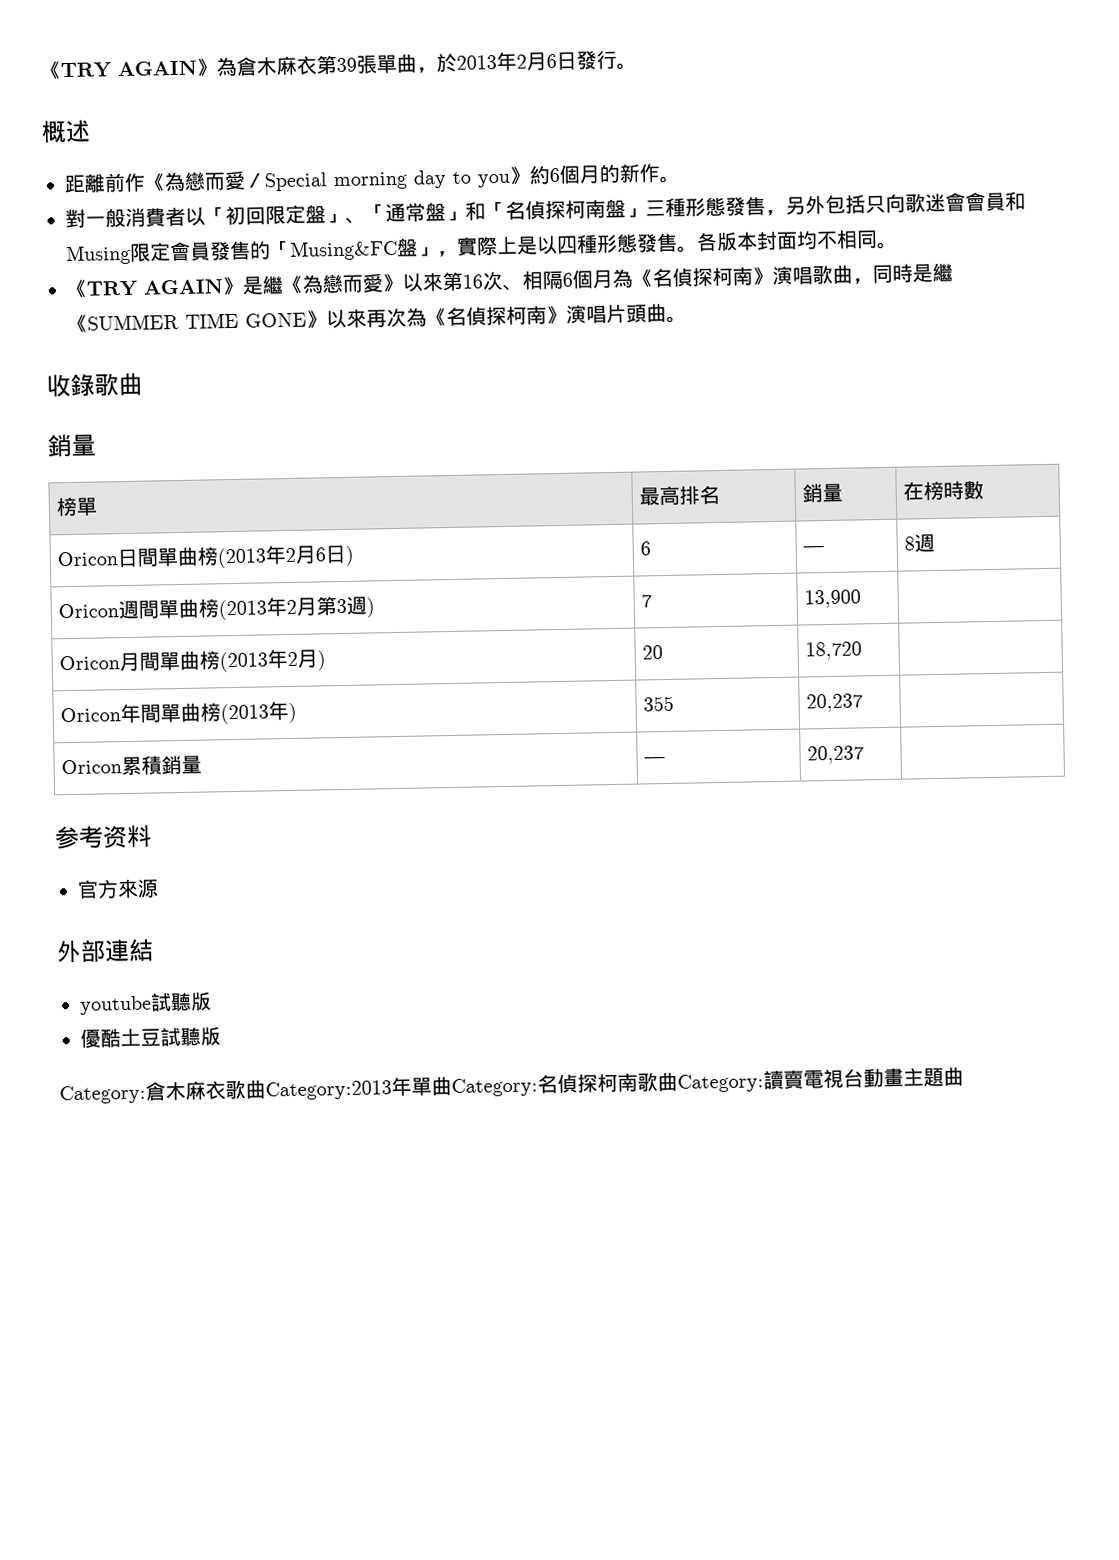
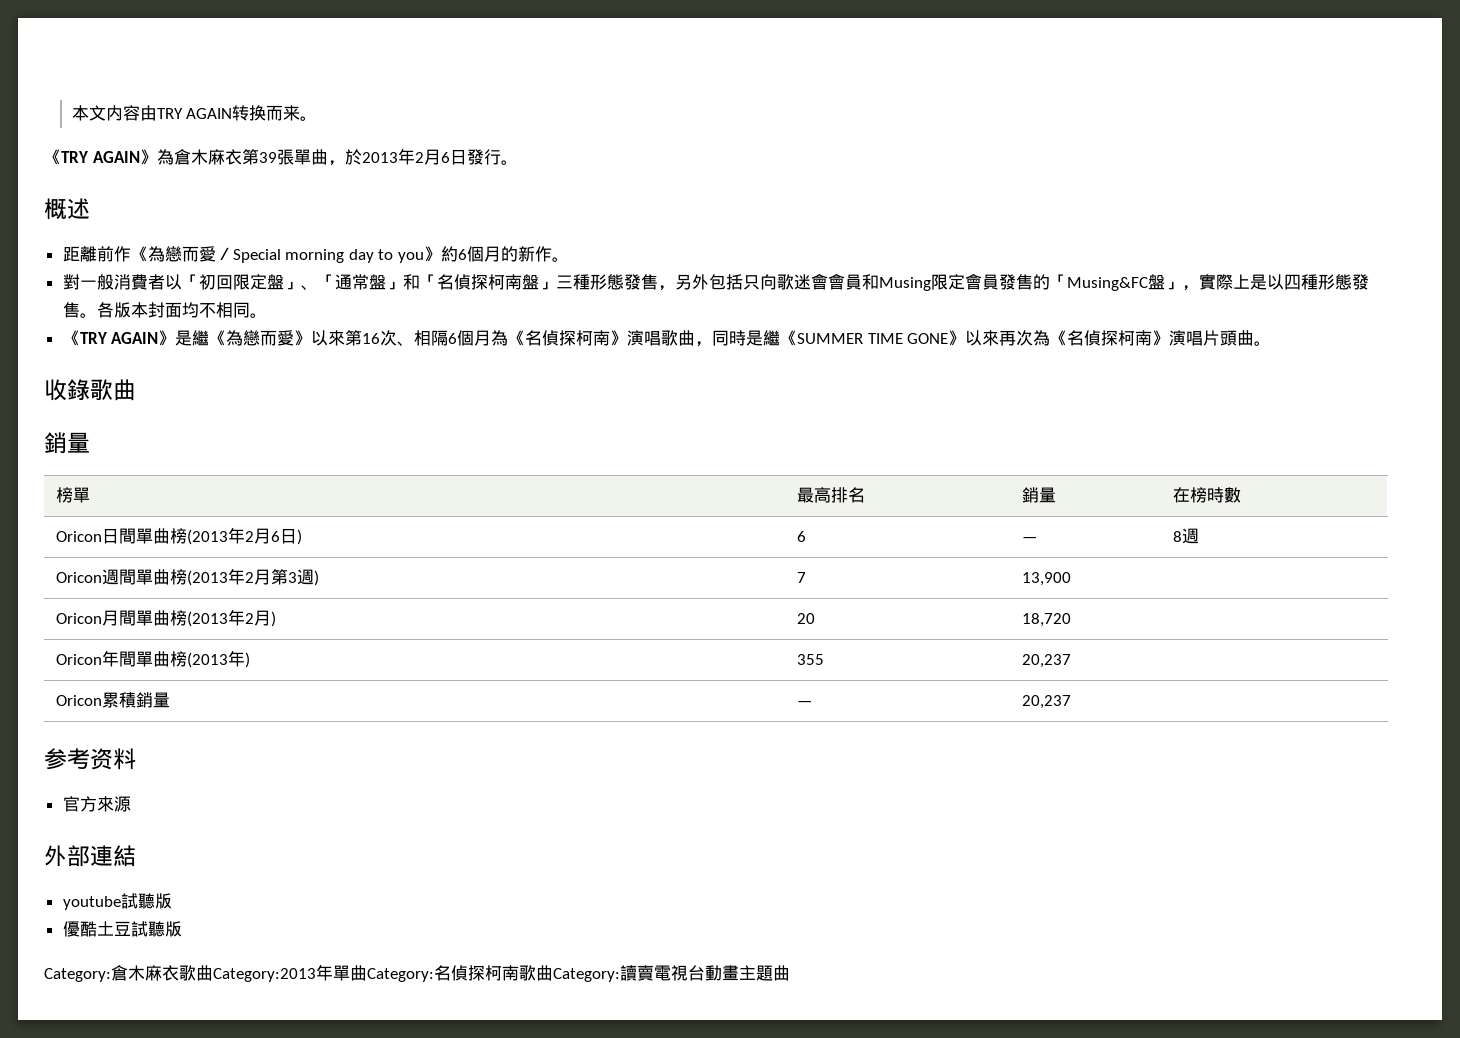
+ 本文内容由TRY AGAIN转换而来。

